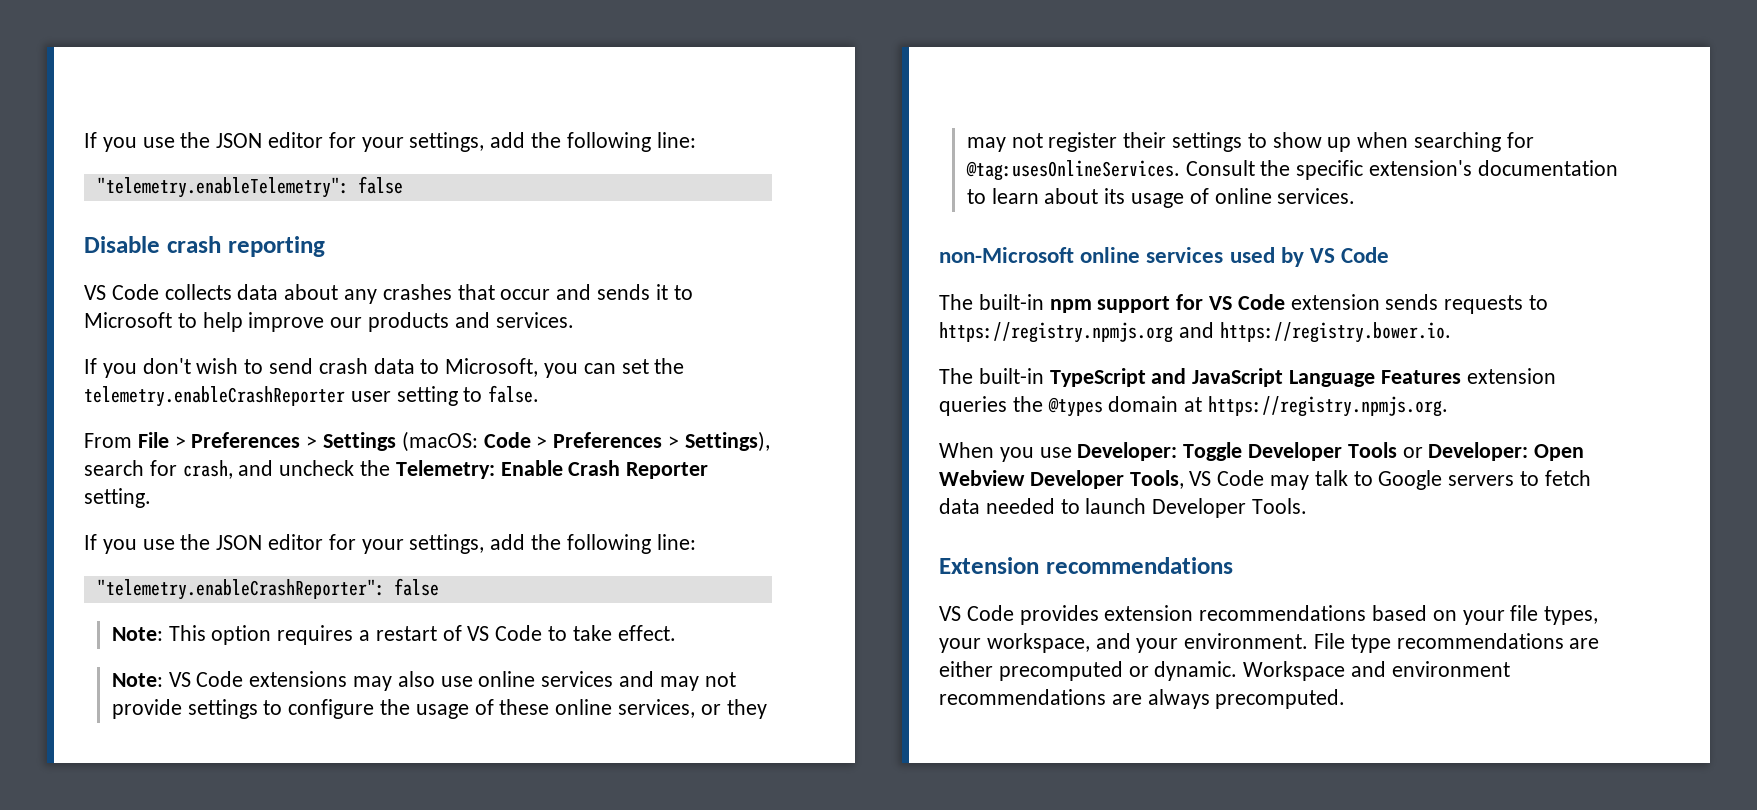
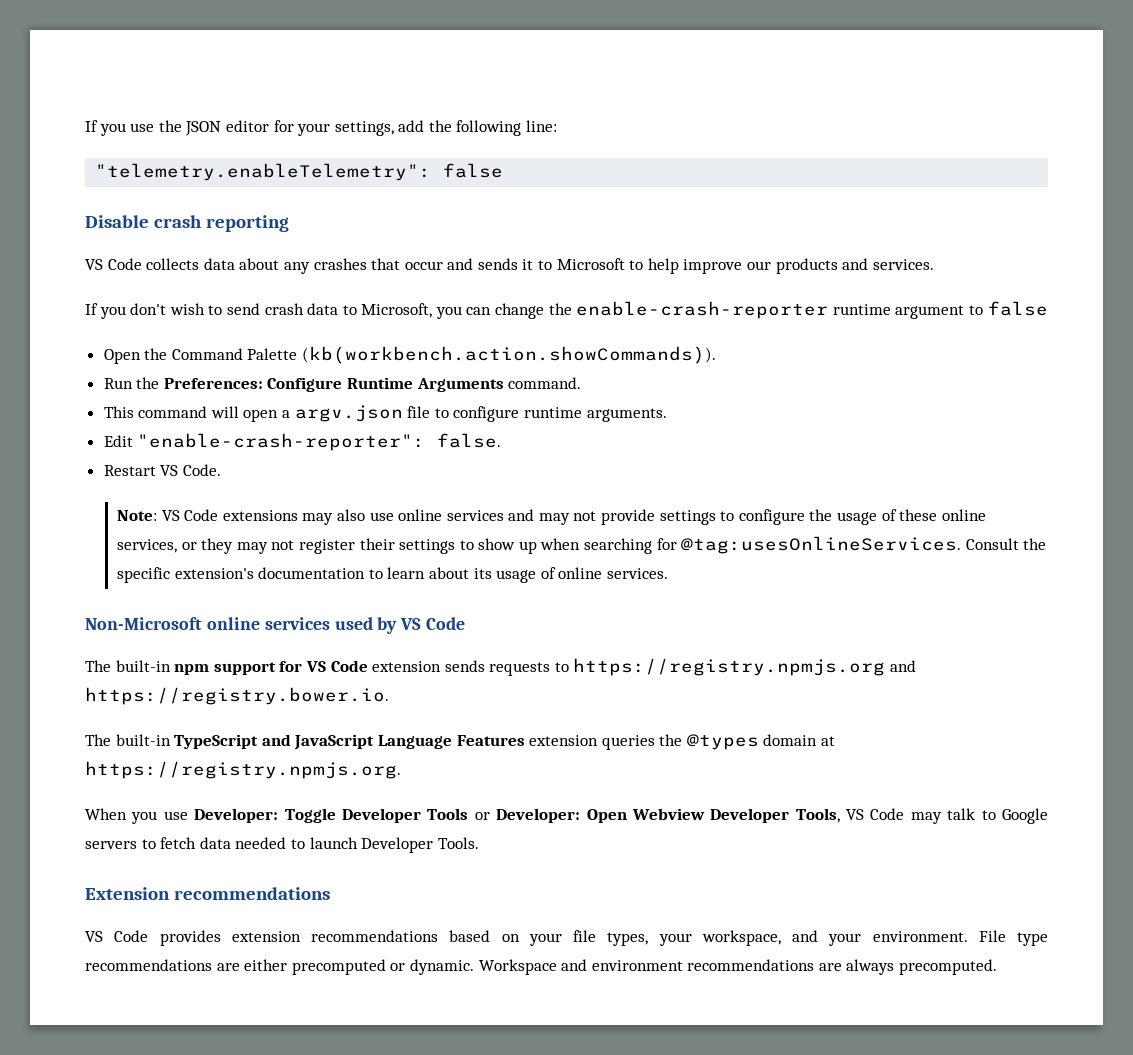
- If you don't wish to send crash data to Microsoft, you can set the telemetry.enableCrashReporter user setting to false.
- From File > Preferences > Settings (macOS: Code > Preferences > Settings), search for crash, and uncheck the Telemetry: Enable Crash Reporter setting.
- If you use the JSON editor for your settings, add the following line:
- "telemetry.enableCrashReporter": false
- Note: This option requires a restart of VS Code to take effect.
+ If you don't wish to send crash data to Microsoft, you can change the enable-crash-reporter runtime argument to false
+ Open the Command Palette (kb(workbench.action.showCommands)).
+ Run the Preferences: Configure Runtime Arguments command.
+ This command will open a argv.json file to configure runtime arguments.
+ Edit "enable-crash-reporter": false.
+ Restart VS Code.
- non-Microsoft online services used by VS Code
+ Non-Microsoft online services used by VS Code

